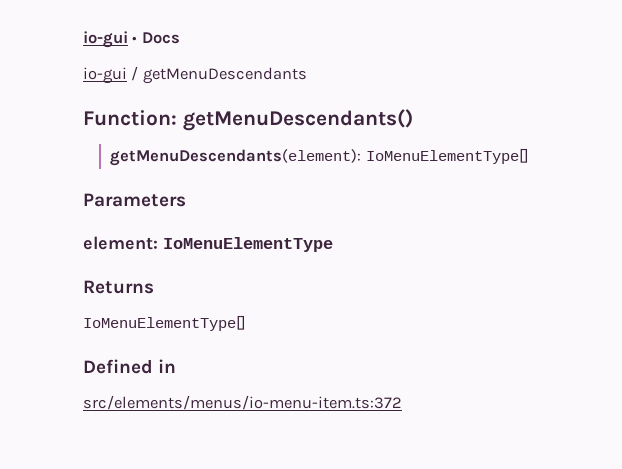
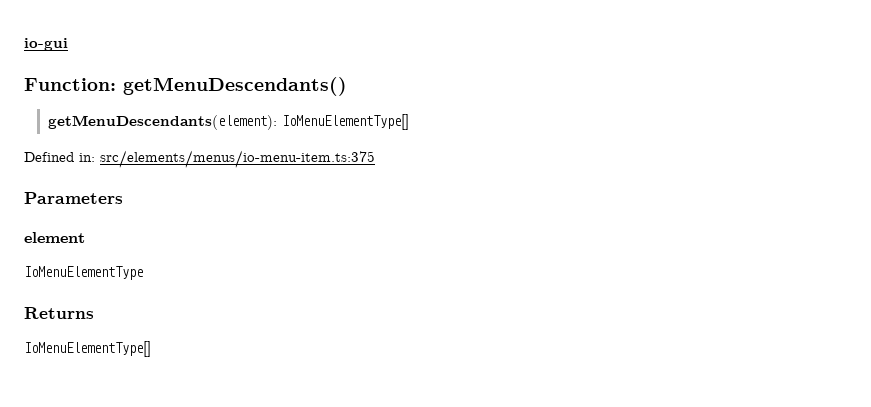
- io-gui • Docs
- io-gui / getMenuDescendants
+ io-gui
+ Defined in: src/elements/menus/io-menu-item.ts:375
- element: IoMenuElementType
+ element
+ IoMenuElementType
- Defined in
- src/elements/menus/io-menu-item.ts:372

